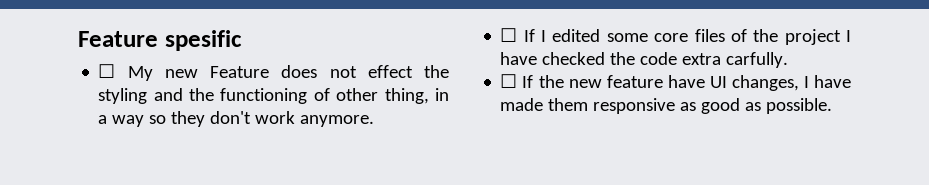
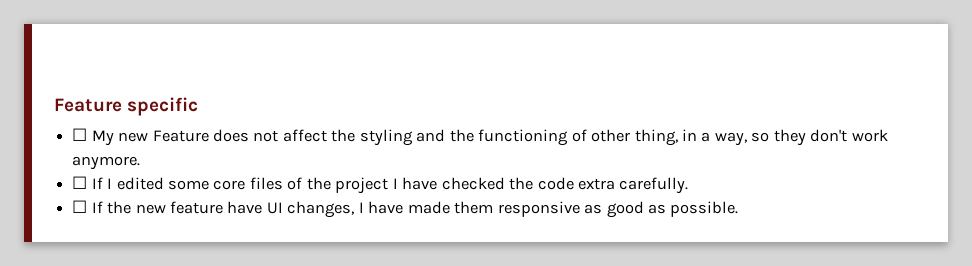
- Feature spesific
+ Feature specific
- ☐ My new Feature does not effect the styling and the functioning of other thing, in a way so they don't work anymore.
+ ☐ My new Feature does not affect the styling and the functioning of other thing, in a way, so they don't work anymore.
- ☐ If I edited some core files of the project I have checked the code extra carfully.
+ ☐ If I edited some core files of the project I have checked the code extra carefully.

